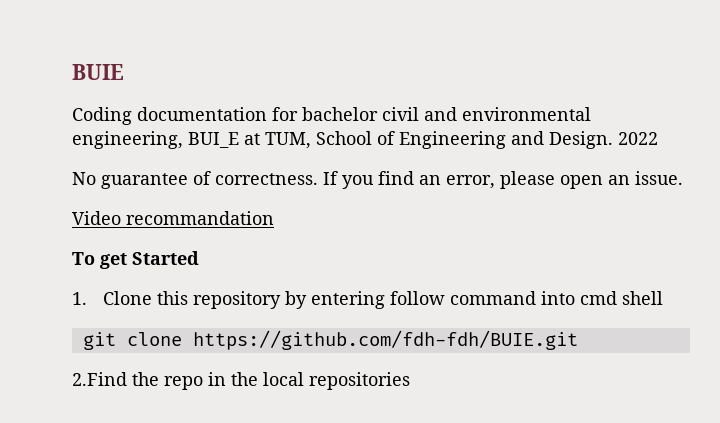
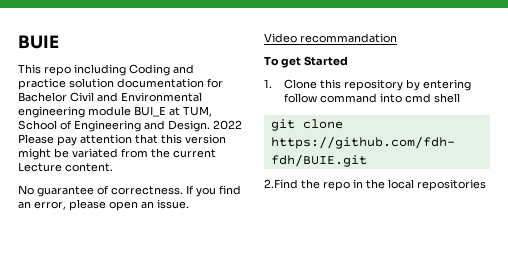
- Coding documentation for bachelor civil and environmental engineering, BUI_E at TUM, School of Engineering and Design.
+ This repo including Coding and practice solution documentation for Bachelor Civil and Environmental engineering module BUI_E at TUM, School of Engineering and Design.
- 2022
+ 2022 Please pay attention that this version might be variated from the current Lecture content.

